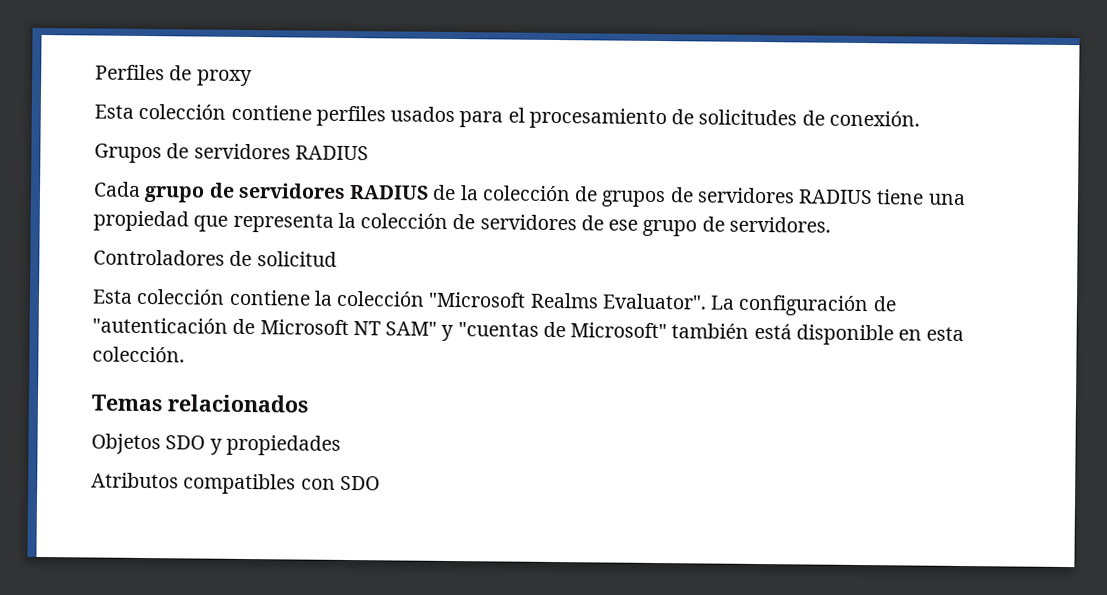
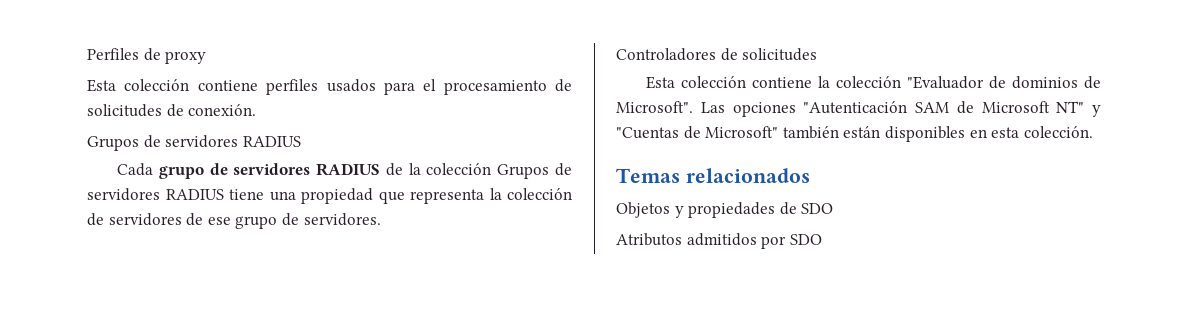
- Cada grupo de servidores RADIUS de la colección de grupos de servidores RADIUS tiene una propiedad que representa la colección de servidores de ese grupo de servidores.
+ Cada grupo de servidores RADIUS de la colección Grupos de servidores RADIUS tiene una propiedad que representa la colección de servidores de ese grupo de servidores.
- Controladores de solicitud
+ Controladores de solicitudes
- Esta colección contiene la colección "Microsoft Realms Evaluator". La configuración de "autenticación de Microsoft NT SAM" y "cuentas de Microsoft" también está disponible en esta colección.
+ Esta colección contiene la colección "Evaluador de dominios de Microsoft". Las opciones "Autenticación SAM de Microsoft NT" y "Cuentas de Microsoft" también están disponibles en esta colección.
- Objetos SDO y propiedades
+ Objetos y propiedades de SDO
- Atributos compatibles con SDO
+ Atributos admitidos por SDO

